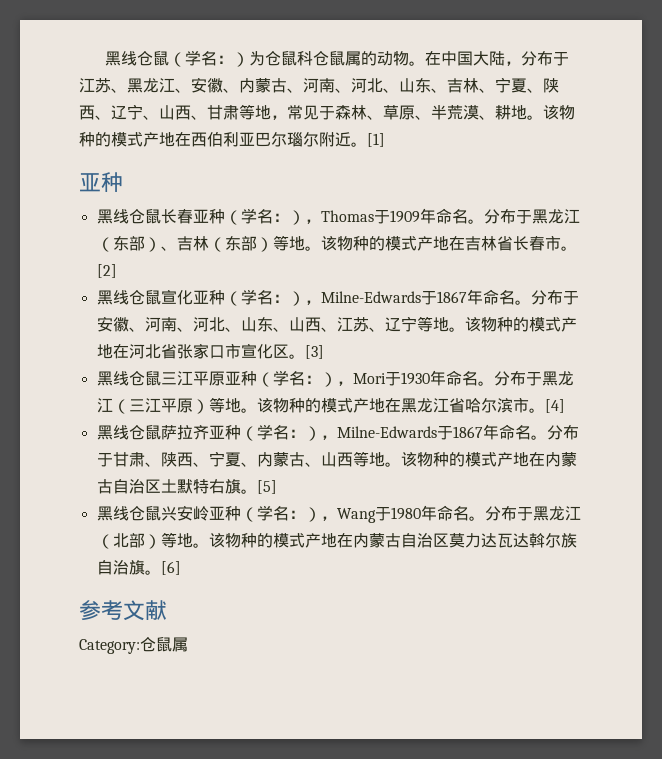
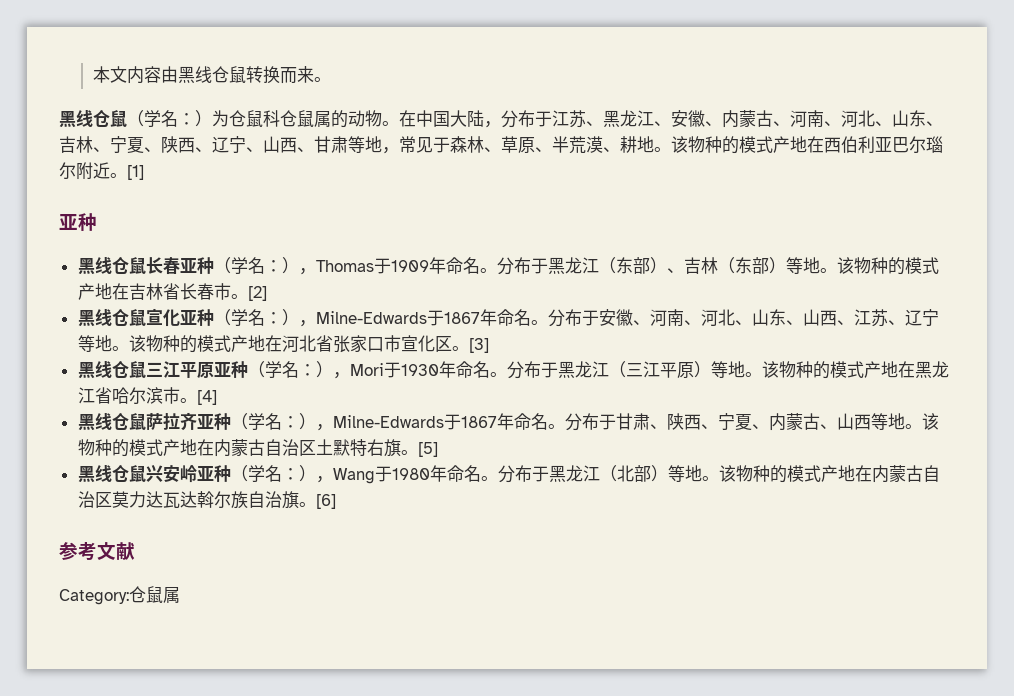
+ 本文内容由黑线仓鼠转换而来。

